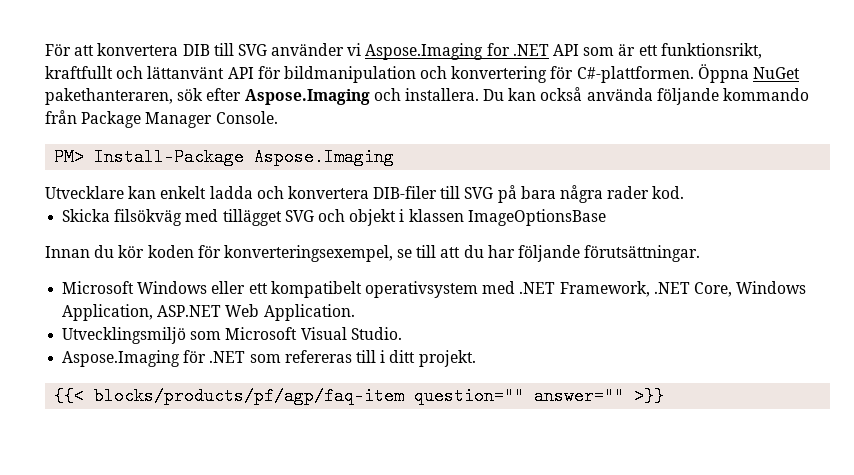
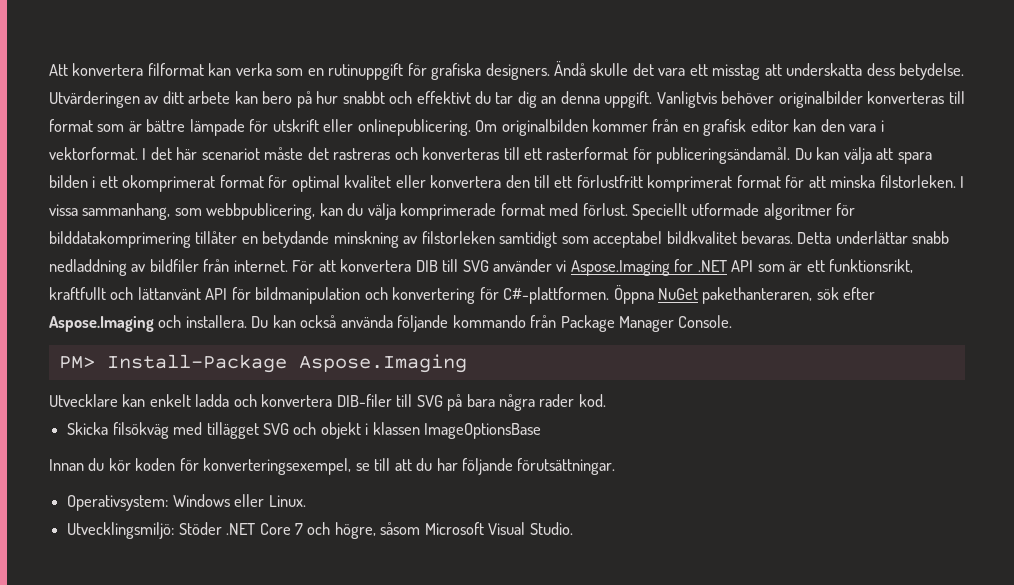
+ Att konvertera filformat kan verka som en rutinuppgift för grafiska designers. Ändå skulle det vara ett misstag att underskatta dess betydelse. Utvärderingen av ditt arbete kan bero på hur snabbt och effektivt du tar dig an denna uppgift. Vanligtvis behöver originalbilder konverteras till format som är bättre lämpade för utskrift eller onlinepublicering. Om originalbilden kommer från en grafisk editor kan den vara i vektorformat. I det här scenariot måste det rastreras och konverteras till ett rasterformat för publiceringsändamål. Du kan välja att spara bilden i ett okomprimerat format för optimal kvalitet eller konvertera den till ett förlustfritt komprimerat format för att minska filstorleken. I vissa sammanhang, som webbpublicering, kan du välja komprimerade format med förlust. Speciellt utformade algoritmer för bilddatakomprimering tillåter en betydande minskning av filstorleken samtidigt som acceptabel bildkvalitet bevaras. Detta underlättar snabb nedladdning av bildfiler från internet.
- Microsoft Windows eller ett kompatibelt operativsystem med .NET Framework, .NET Core, Windows Application, ASP.NET Web Application.
- Utvecklingsmiljö som Microsoft Visual Studio.
- Aspose.Imaging för .NET som refereras till i ditt projekt.
- {{< blocks/products/pf/agp/faq-item question="" answer="" >}}
+ Operativsystem: Windows eller Linux.
+ Utvecklingsmiljö: Stöder .NET Core 7 och högre, såsom Microsoft Visual Studio.

